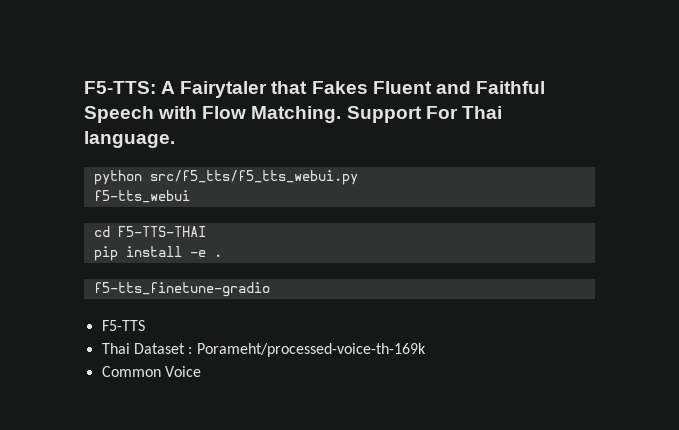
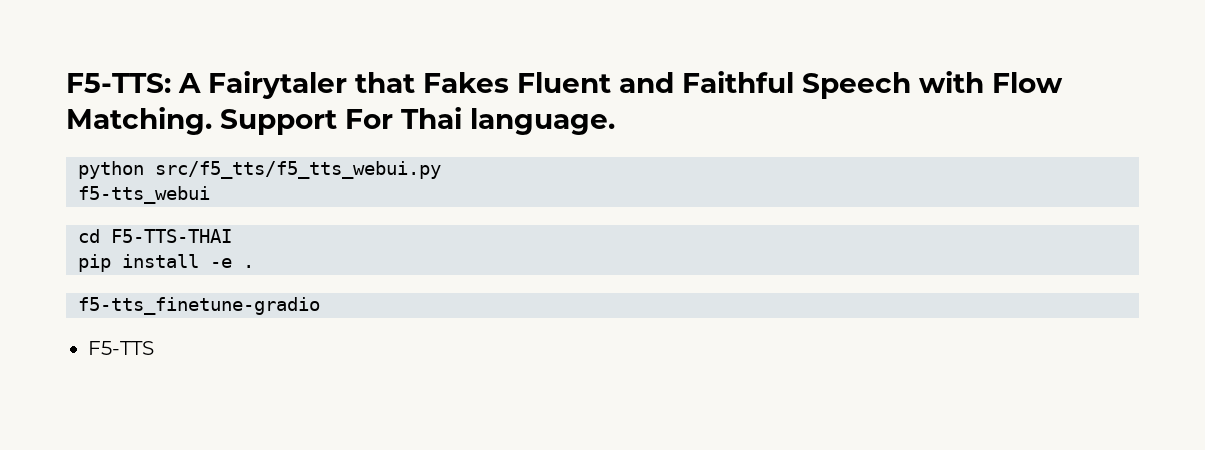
- Thai Dataset : Porameht/processed-voice-th-169k
- Common Voice

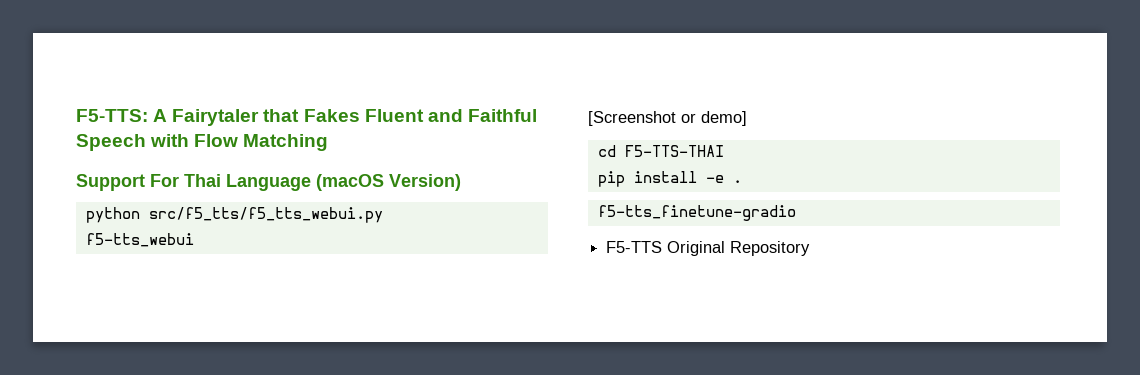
- F5-TTS: A Fairytaler that Fakes Fluent and Faithful Speech with Flow Matching. Support For Thai language.
+ F5-TTS: A Fairytaler that Fakes Fluent and Faithful Speech with Flow Matching
+ Support For Thai Language (macOS Version)
+ [Screenshot or demo]
- F5-TTS
+ F5-TTS Original Repository

